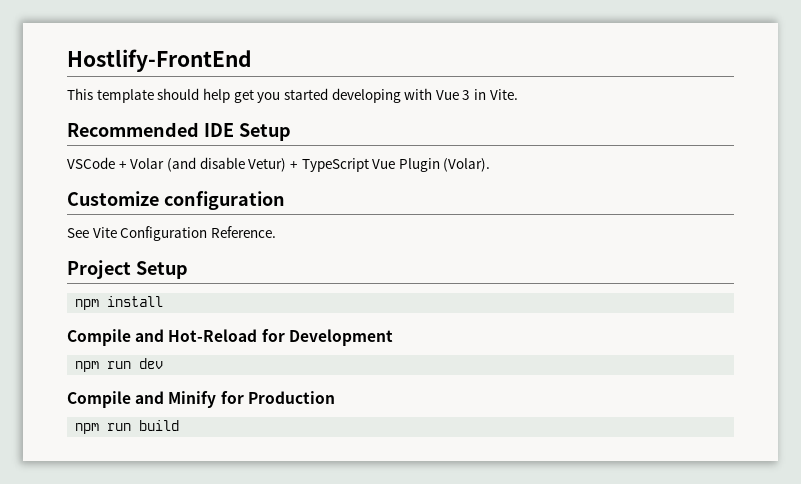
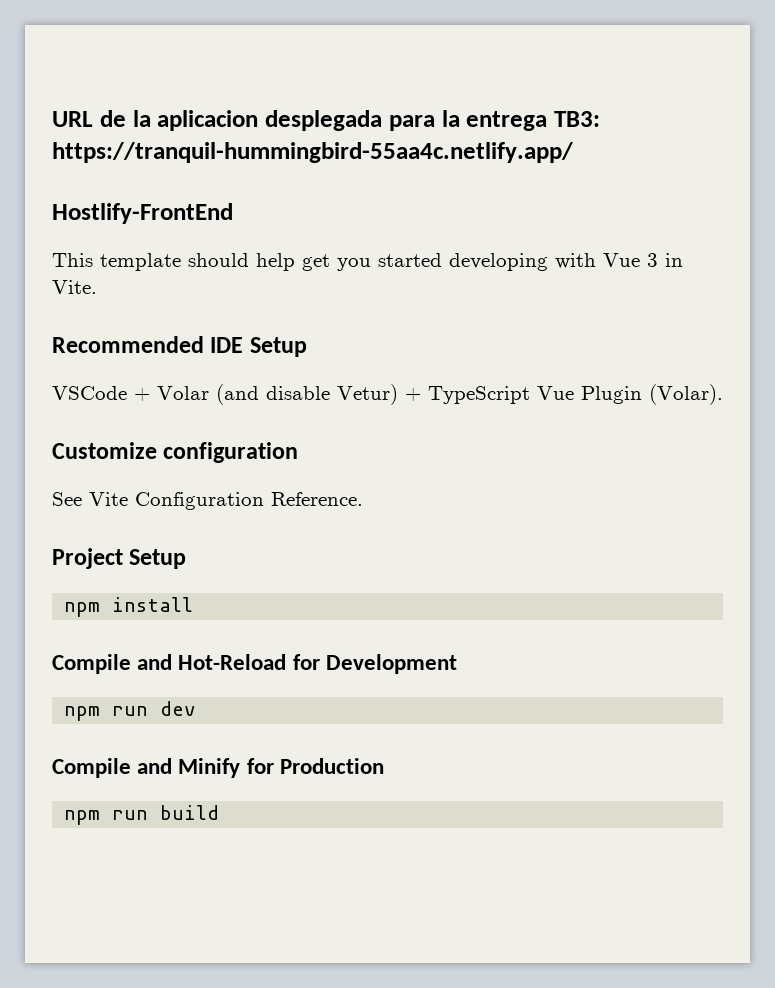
+ URL de la aplicacion desplegada para la entrega TB3: https://tranquil-hummingbird-55aa4c.netlify.app/

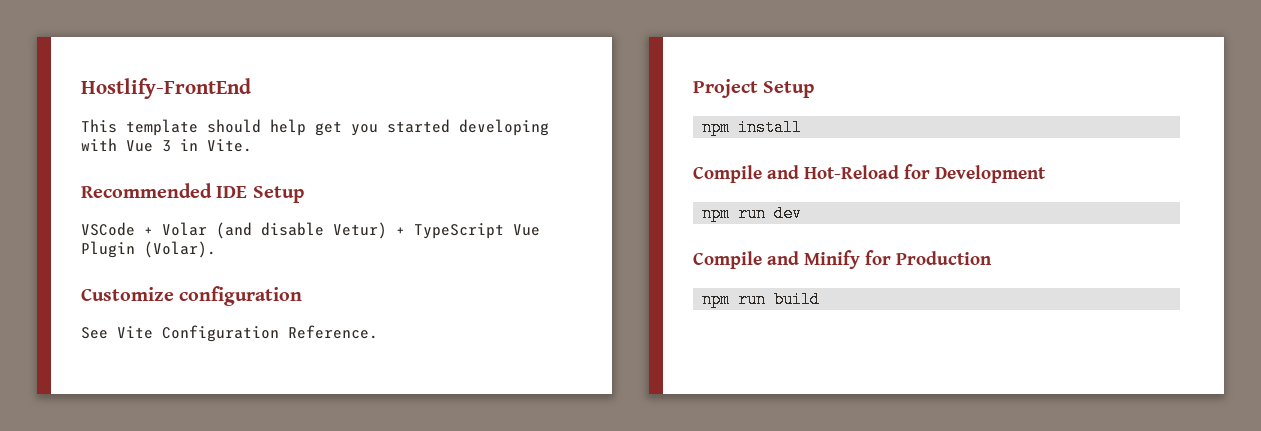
- URL de la aplicacion desplegada para la entrega TB3: https://tranquil-hummingbird-55aa4c.netlify.app/

